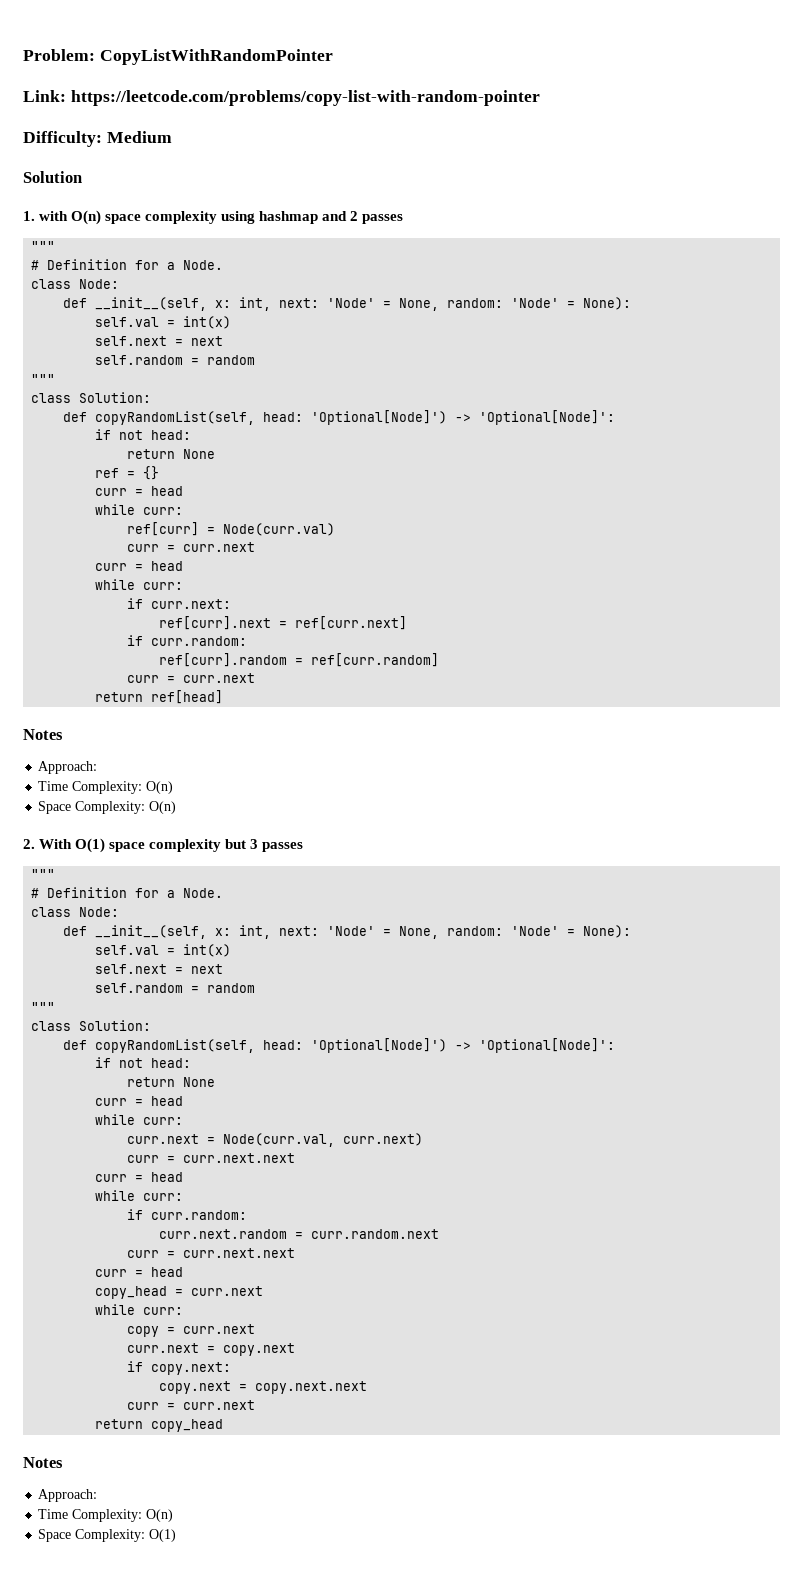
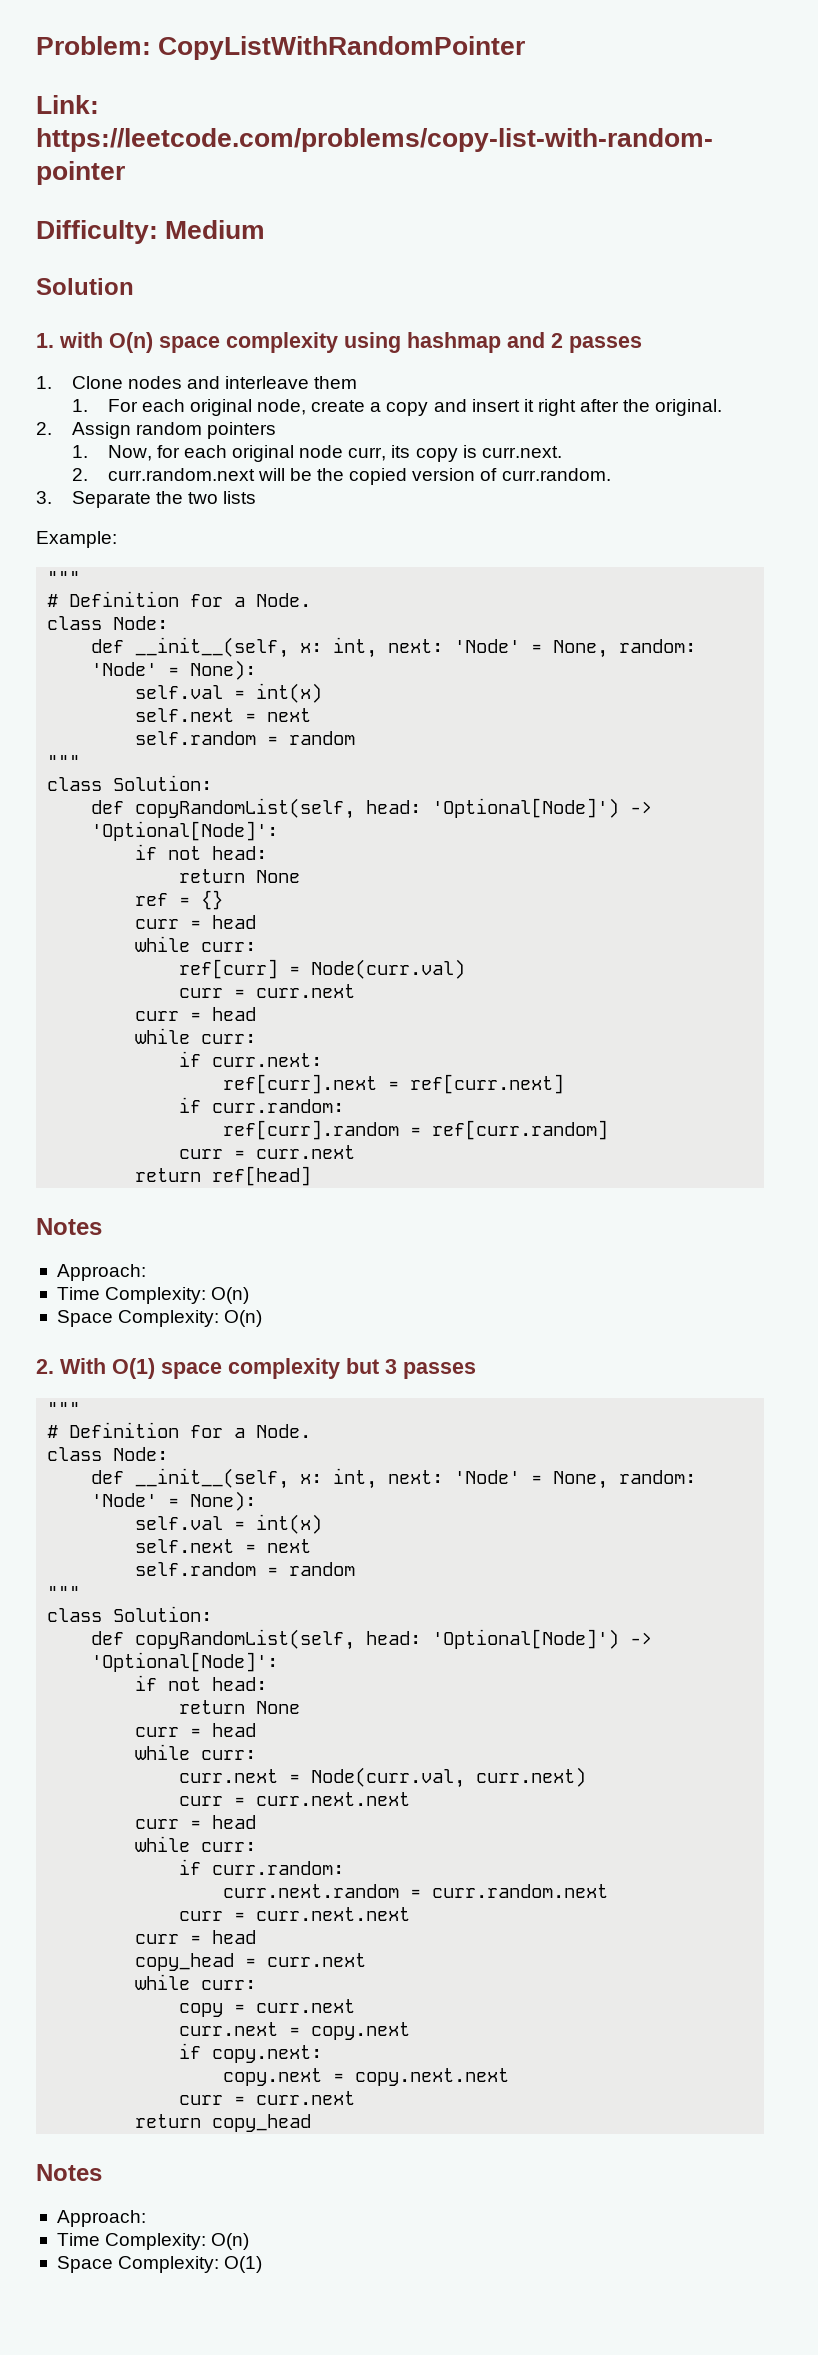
+ 1. Clone nodes and interleave them
+ 1. For each original node, create a copy and insert it right after the original.
+ 2. Assign random pointers
+ 1. Now, for each original node curr, its copy is curr.next.
+ 2. curr.random.next will be the copied version of curr.random.
+ 3. Separate the two lists
+ Example:

